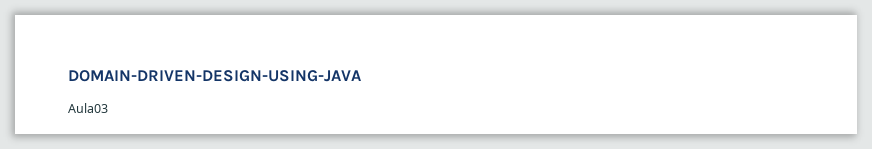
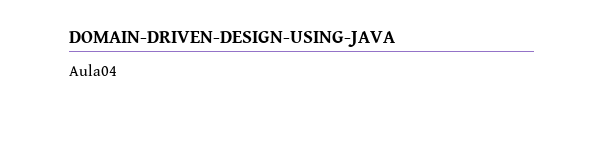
- Aula03
+ Aula04

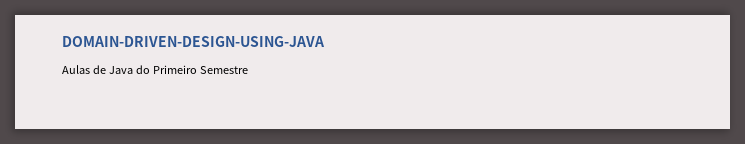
- Aula04
+ Aulas de Java do Primeiro Semestre

